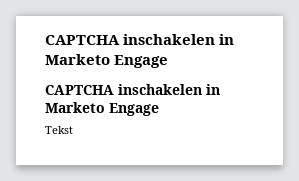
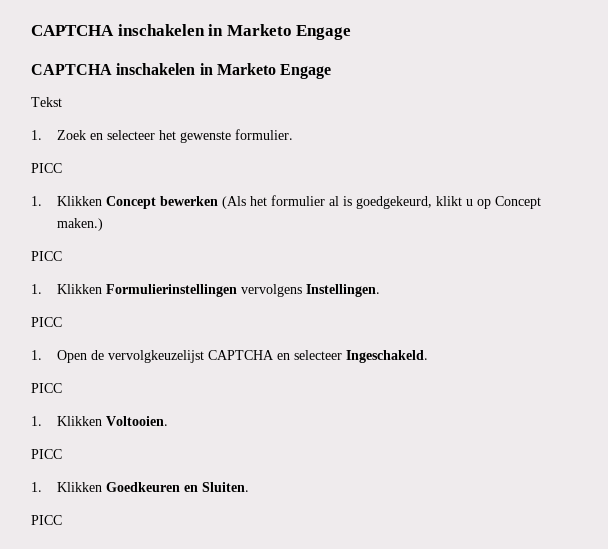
+ 1. Zoek en selecteer het gewenste formulier.
+ PICC
+ 1. Klikken Concept bewerken (Als het formulier al is goedgekeurd, klikt u op Concept maken.)
+ PICC
+ 1. Klikken Formulierinstellingen vervolgens Instellingen.
+ PICC
+ 1. Open de vervolgkeuzelijst CAPTCHA en selecteer Ingeschakeld.
+ PICC
+ 1. Klikken Voltooien.
+ PICC
+ 1. Klikken Goedkeuren en Sluiten.
+ PICC

